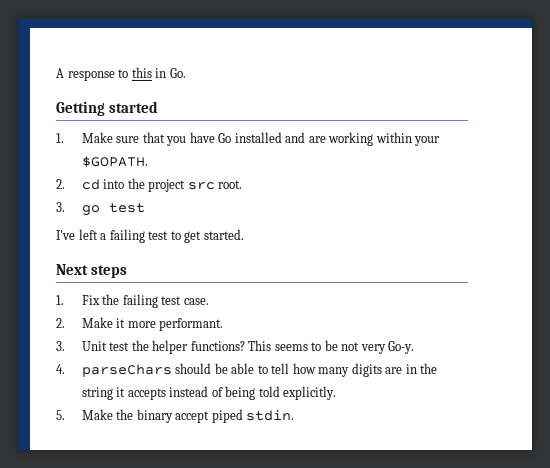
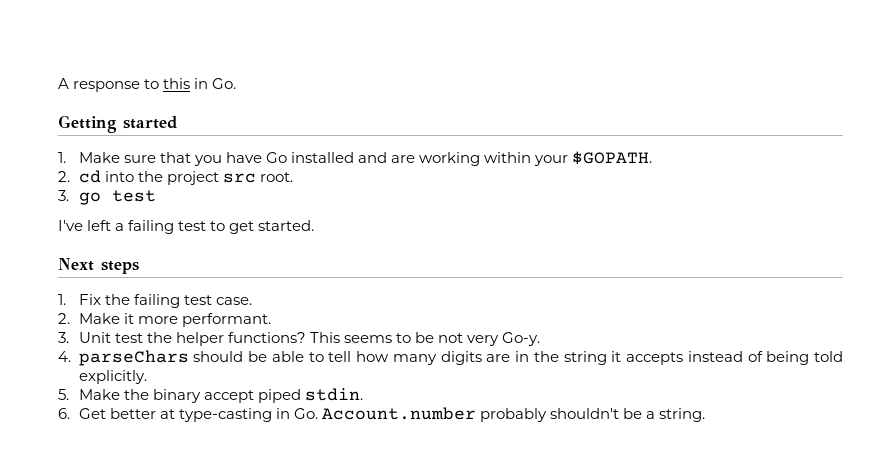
+ 6. Get better at type-casting in Go. Account.number probably shouldn't be a string.

